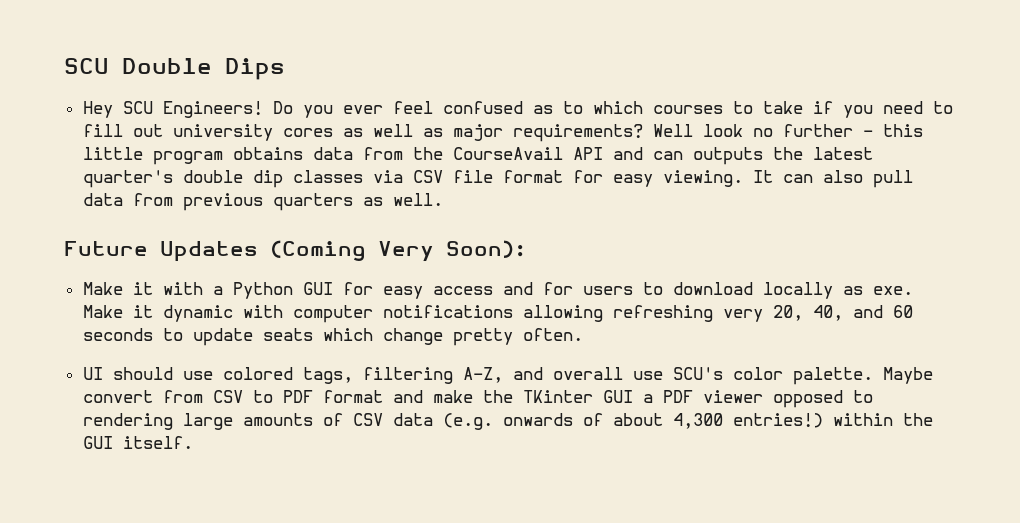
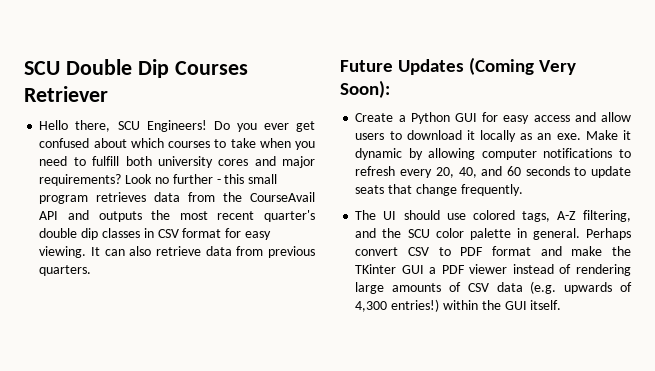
- SCU Double Dips
- Hey SCU Engineers!
+ SCU Double Dip Courses Retriever
+ Hello there, SCU Engineers!
- Do you ever feel confused as to which courses to take if you need to fill out university cores as well as major requirements? Well look no further - this little program obtains data from the CourseAvail API and can outputs the latest quarter's double dip classes via CSV file format for easy viewing.
+ Do you ever get confused about which courses to take when you need to fulfill both university cores and major requirements? Look no further - this small program retrieves data from the CourseAvail API and outputs the most recent quarter's double dip classes in CSV format for easy viewing.
- It can also pull data from previous quarters as well.
+ It can also retrieve data from previous quarters.
- Make it with a Python GUI for easy access and for users to download locally as exe.
+ Create a Python GUI for easy access and allow users to download it locally as an exe.
- Make it dynamic with computer notifications allowing refreshing very 20, 40, and 60 seconds to update seats which change pretty often.
- UI should use colored tags, filtering A-Z, and overall use SCU's color palette. Maybe convert from CSV to PDF format and make the TKinter GUI a PDF viewer opposed to rendering large amounts of CSV data (e.g. onwards of about 4,300 entries!) within the GUI itself.
+ Make it dynamic by allowing computer notifications to refresh every 20, 40, and 60 seconds to update seats that change frequently.
+ The UI should use colored tags, A-Z filtering, and the SCU color palette in general. Perhaps convert CSV to PDF format and make the TKinter GUI a PDF viewer instead of rendering large amounts of CSV data (e.g. upwards of 4,300 entries!) within the GUI itself.

